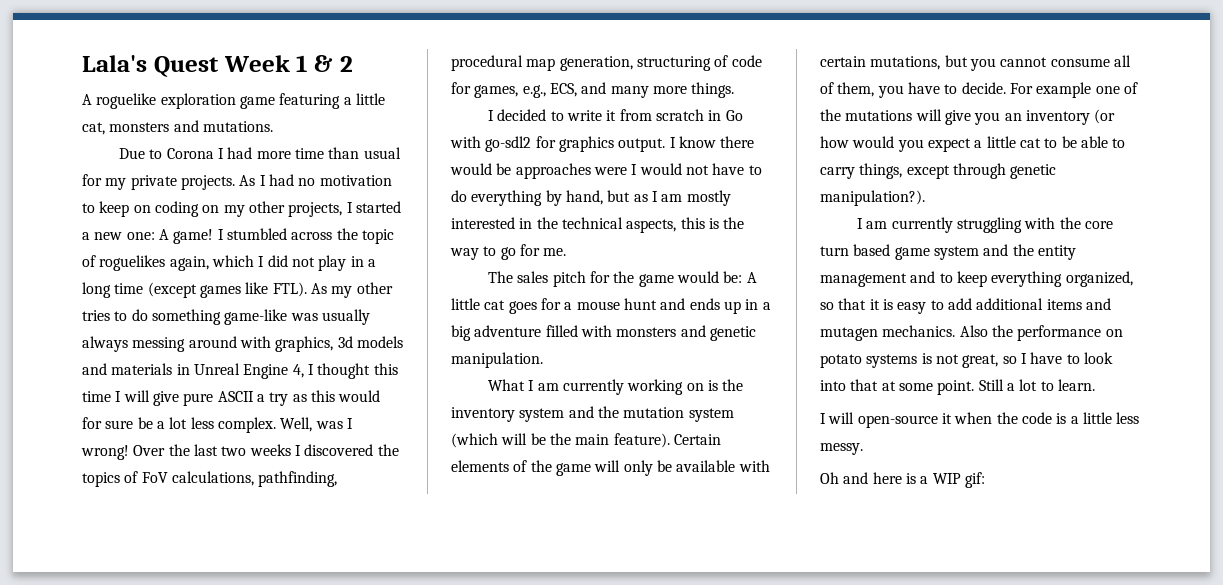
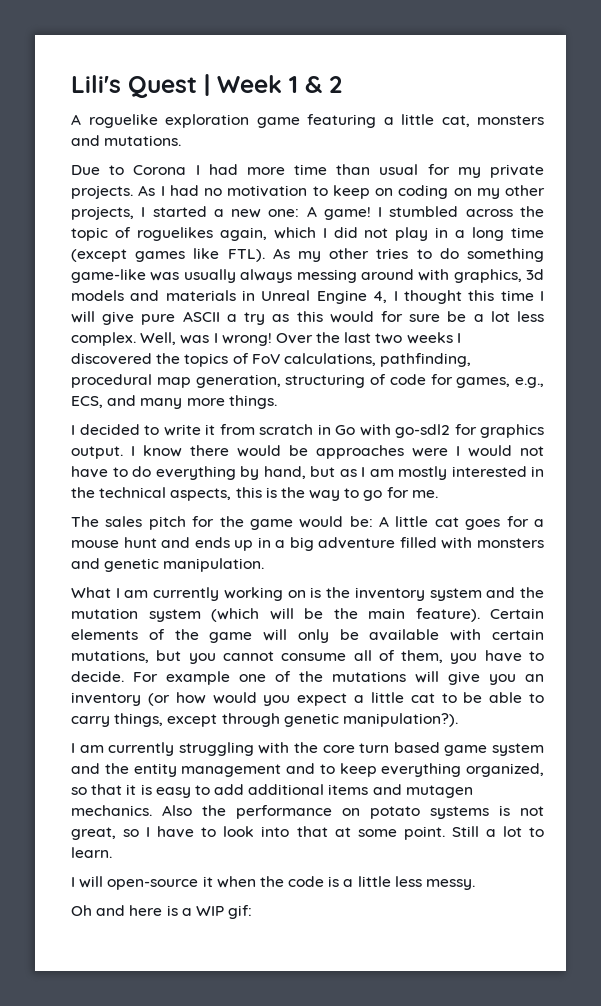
- Lala's Quest Week 1 & 2
+ Lili's Quest | Week 1 & 2

